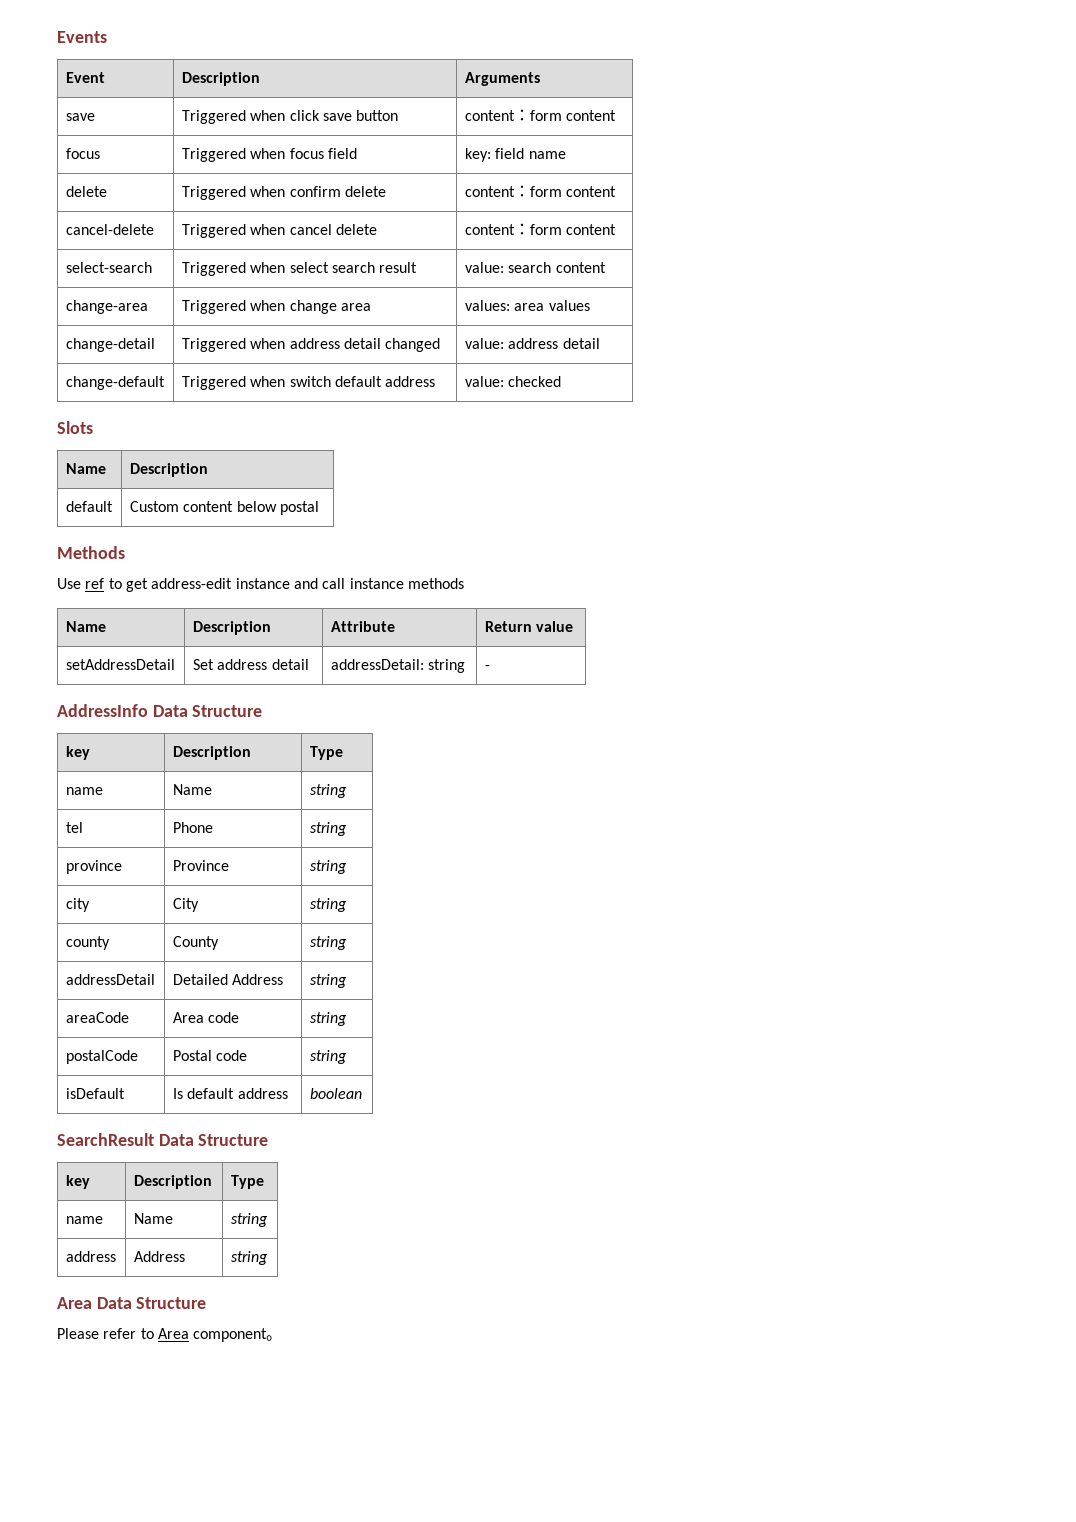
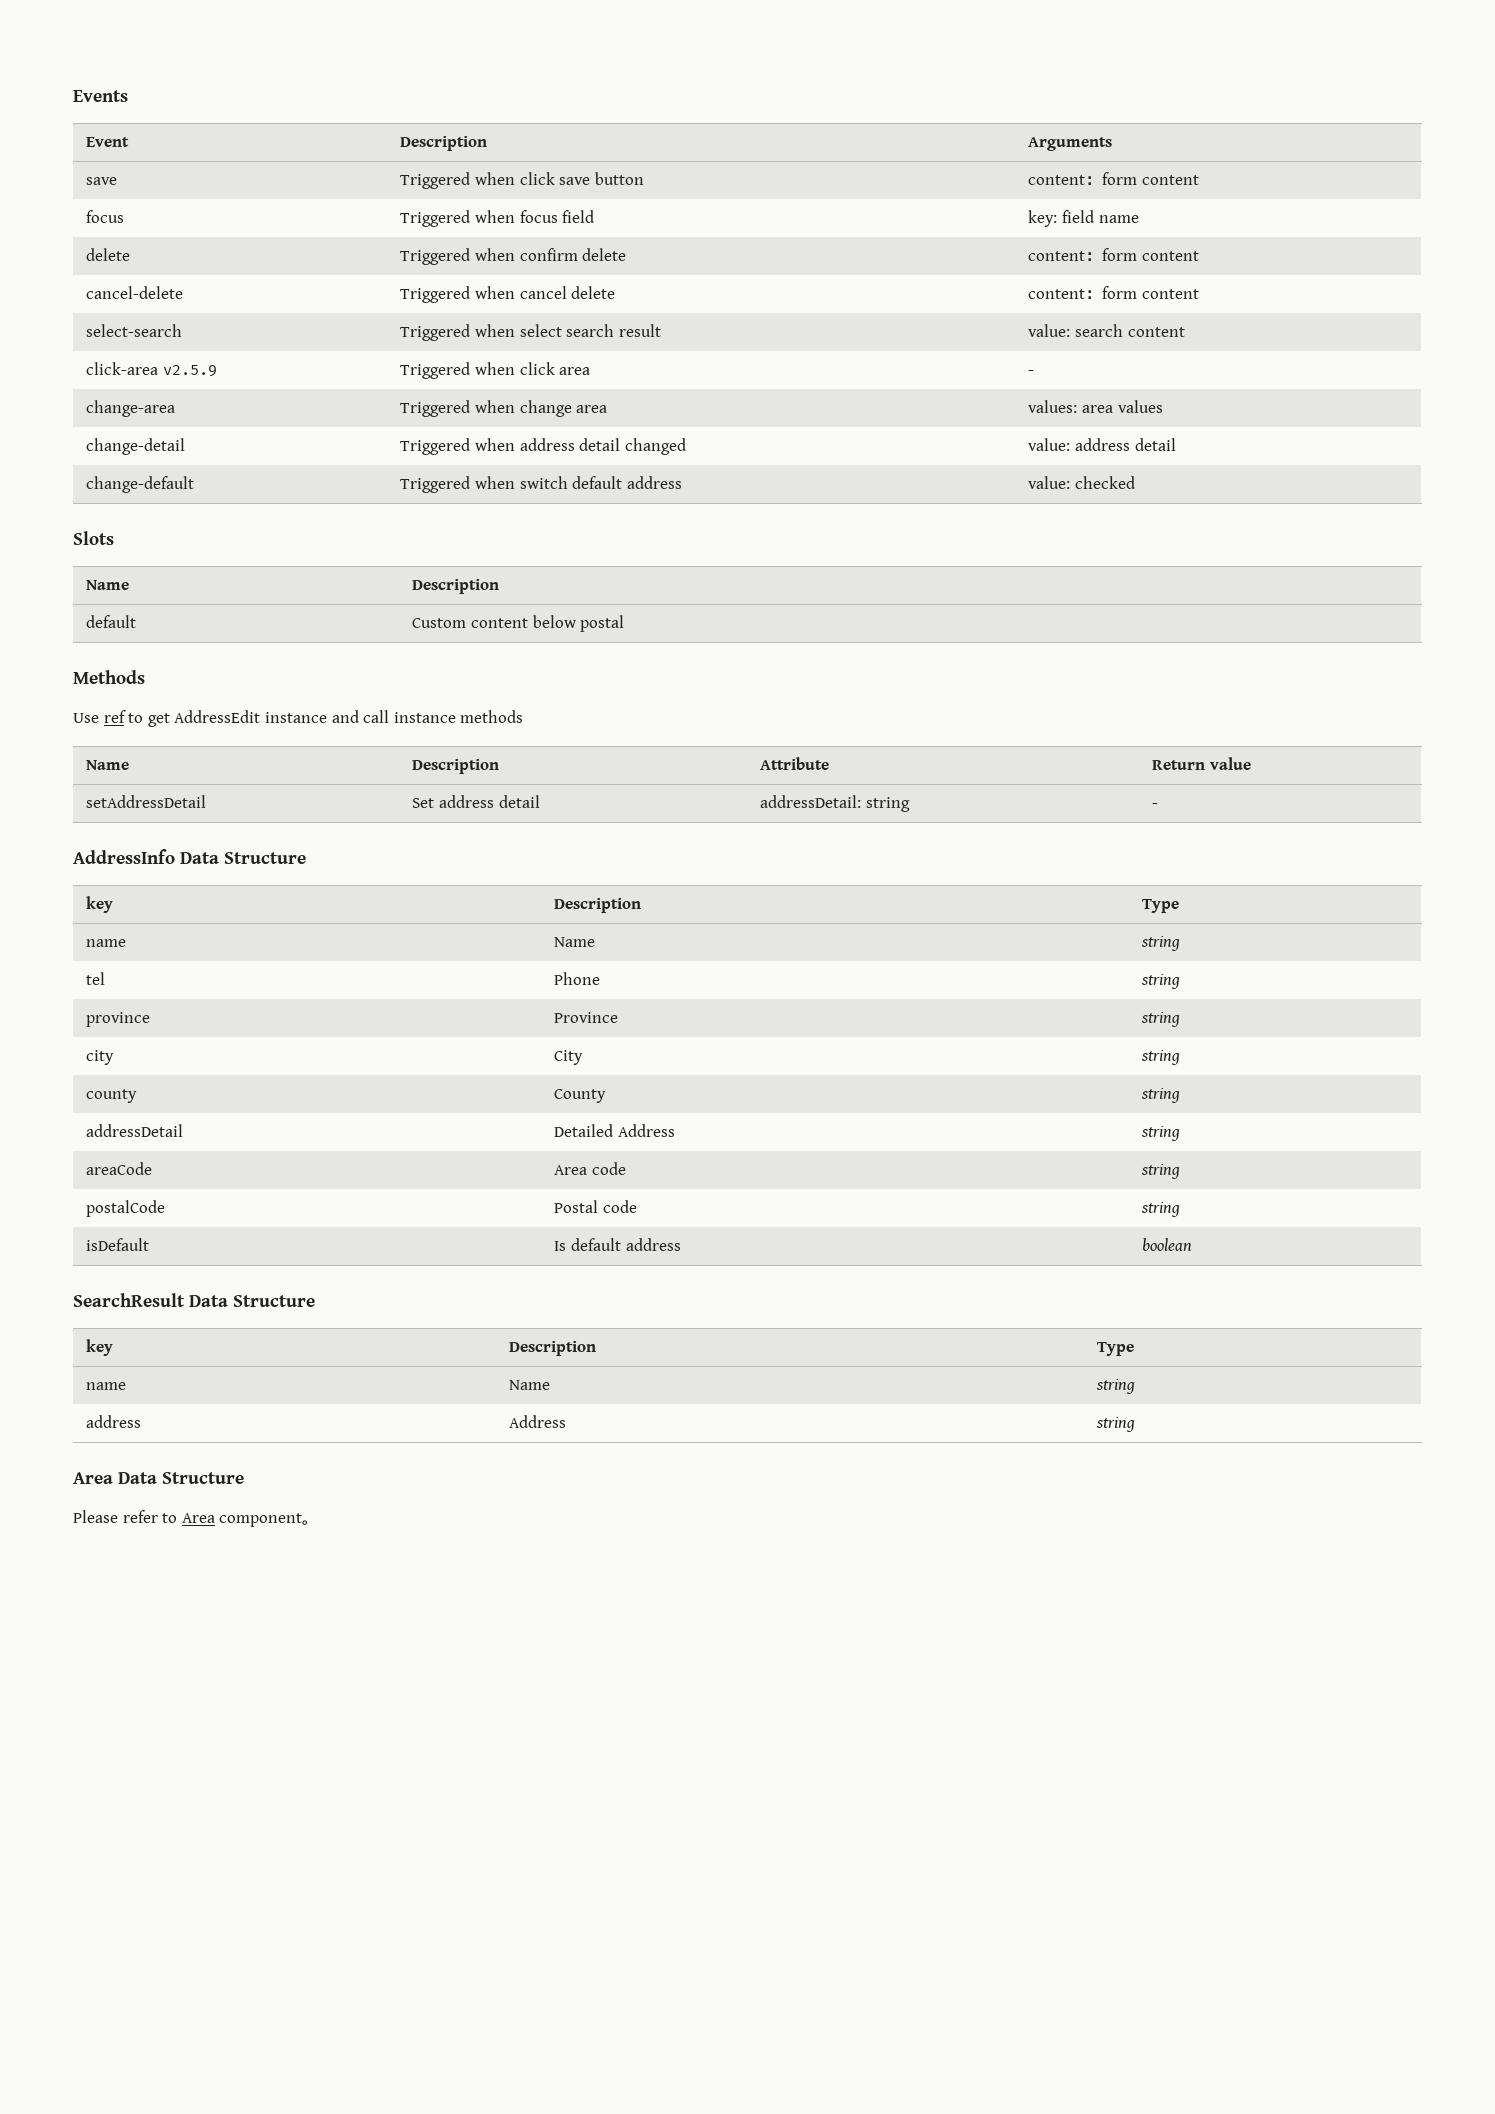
+ click-area v2.5.9 | Triggered when click area | -
- Use ref to get address-edit instance and call instance methods
+ Use ref to get AddressEdit instance and call instance methods

